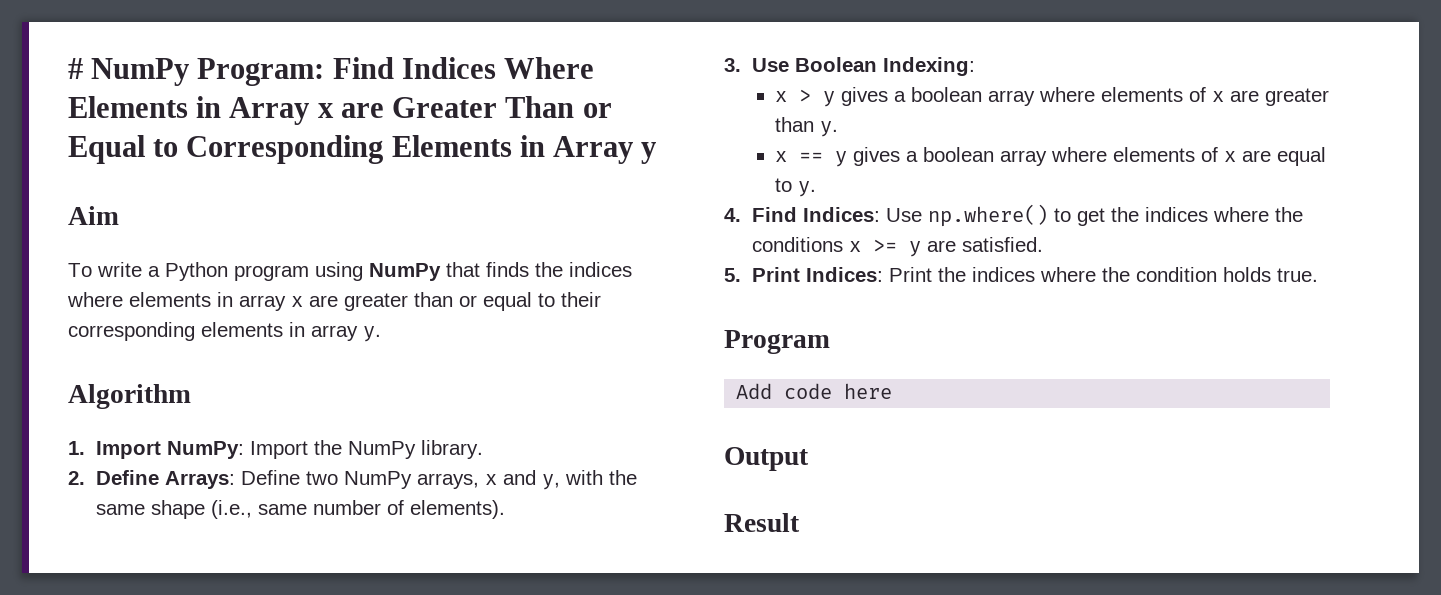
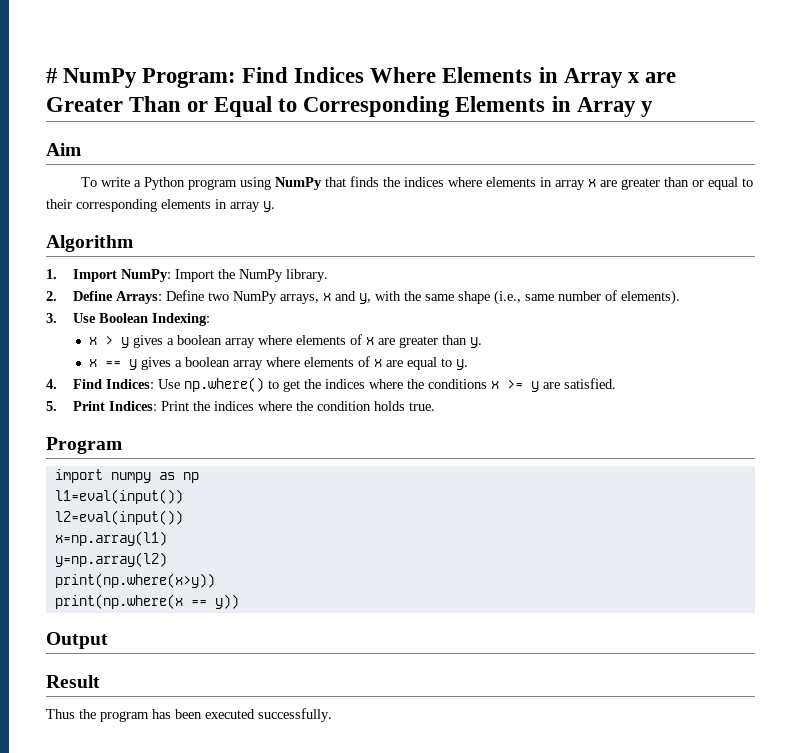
- Add code here
+ import numpy as np
+ l1=eval(input())
+ l2=eval(input())
+ x=np.array(l1)
+ y=np.array(l2)
+ print(np.where(x>y))
+ print(np.where(x == y))
  Output
  Result
+ Thus the program has been executed successfully.

